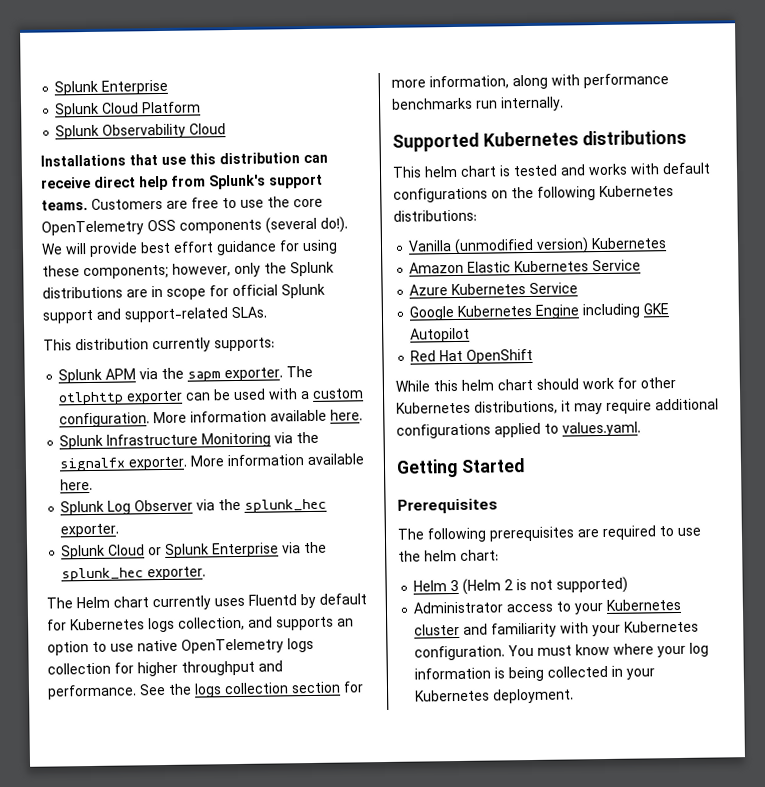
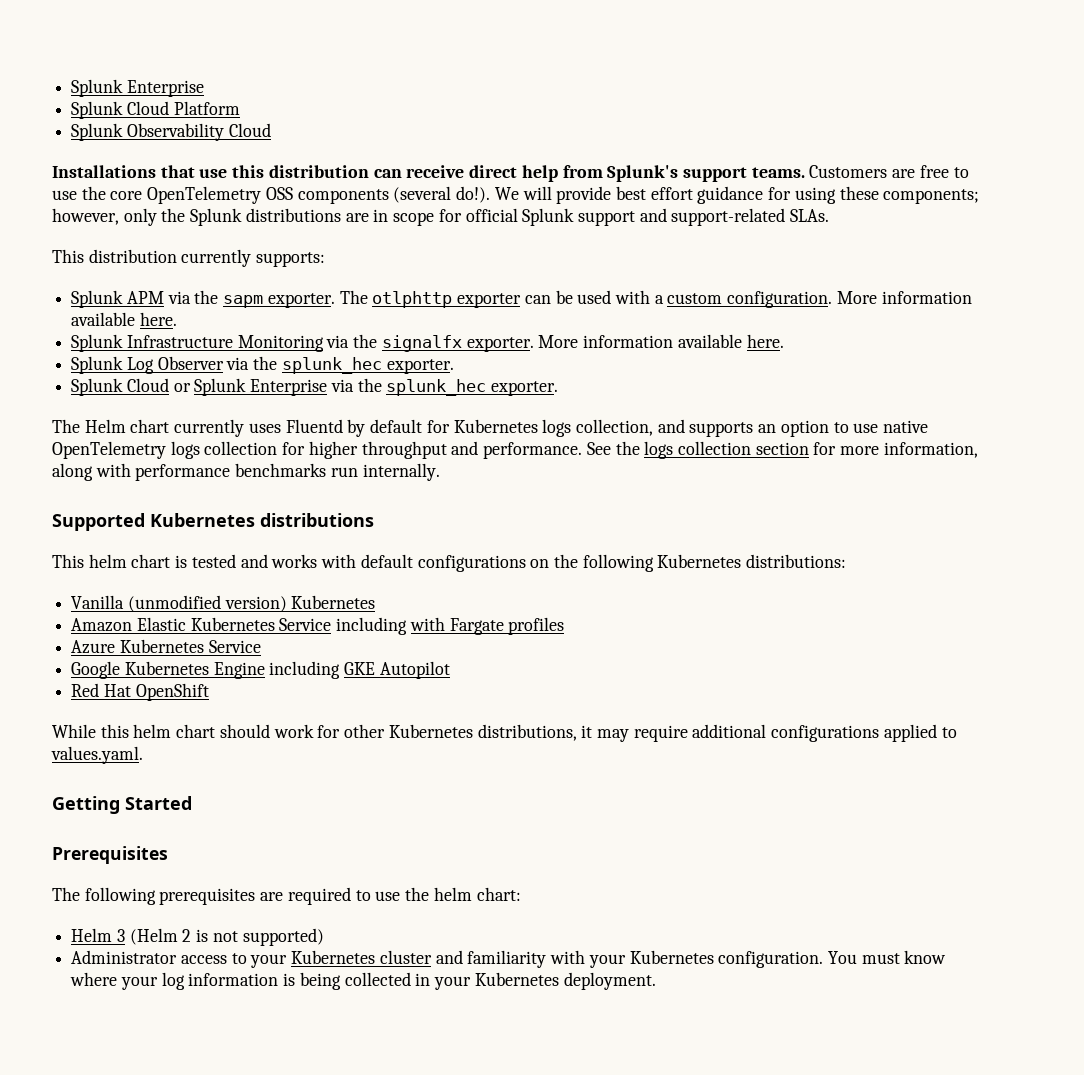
- Amazon Elastic Kubernetes Service
+ Amazon Elastic Kubernetes Service including with Fargate profiles

